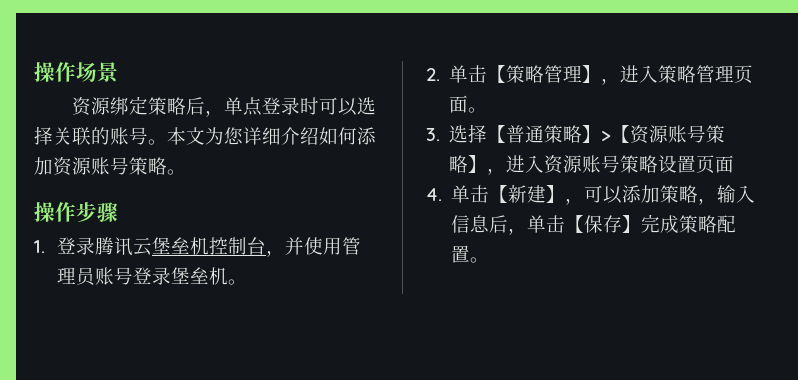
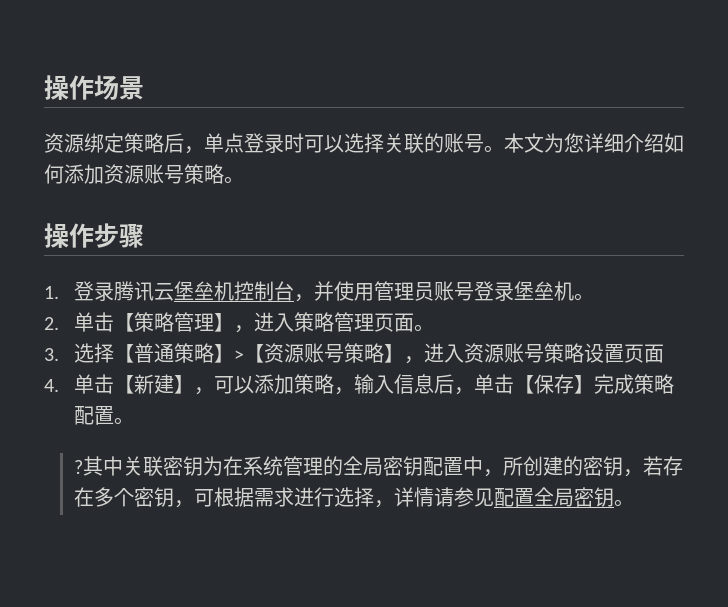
+ ?其中关联密钥为在系统管理的全局密钥配置中，所创建的密钥，若存在多个密钥，可根据需求进行选择，详情请参见配置全局密钥。

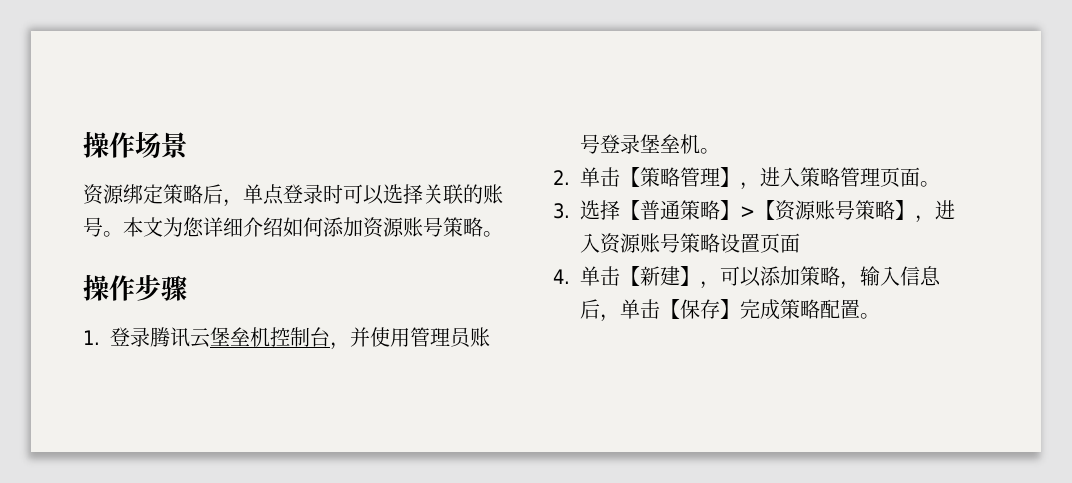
- ?其中关联密钥为在系统管理的全局密钥配置中，所创建的密钥，若存在多个密钥，可根据需求进行选择，详情请参见配置全局密钥。

